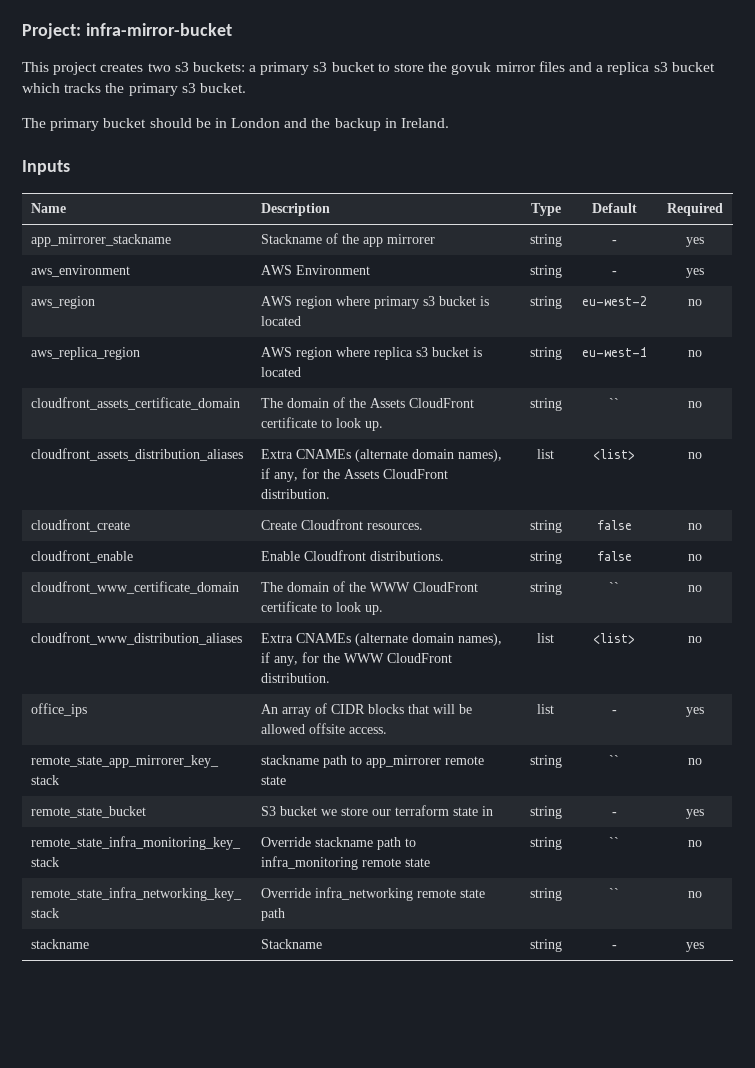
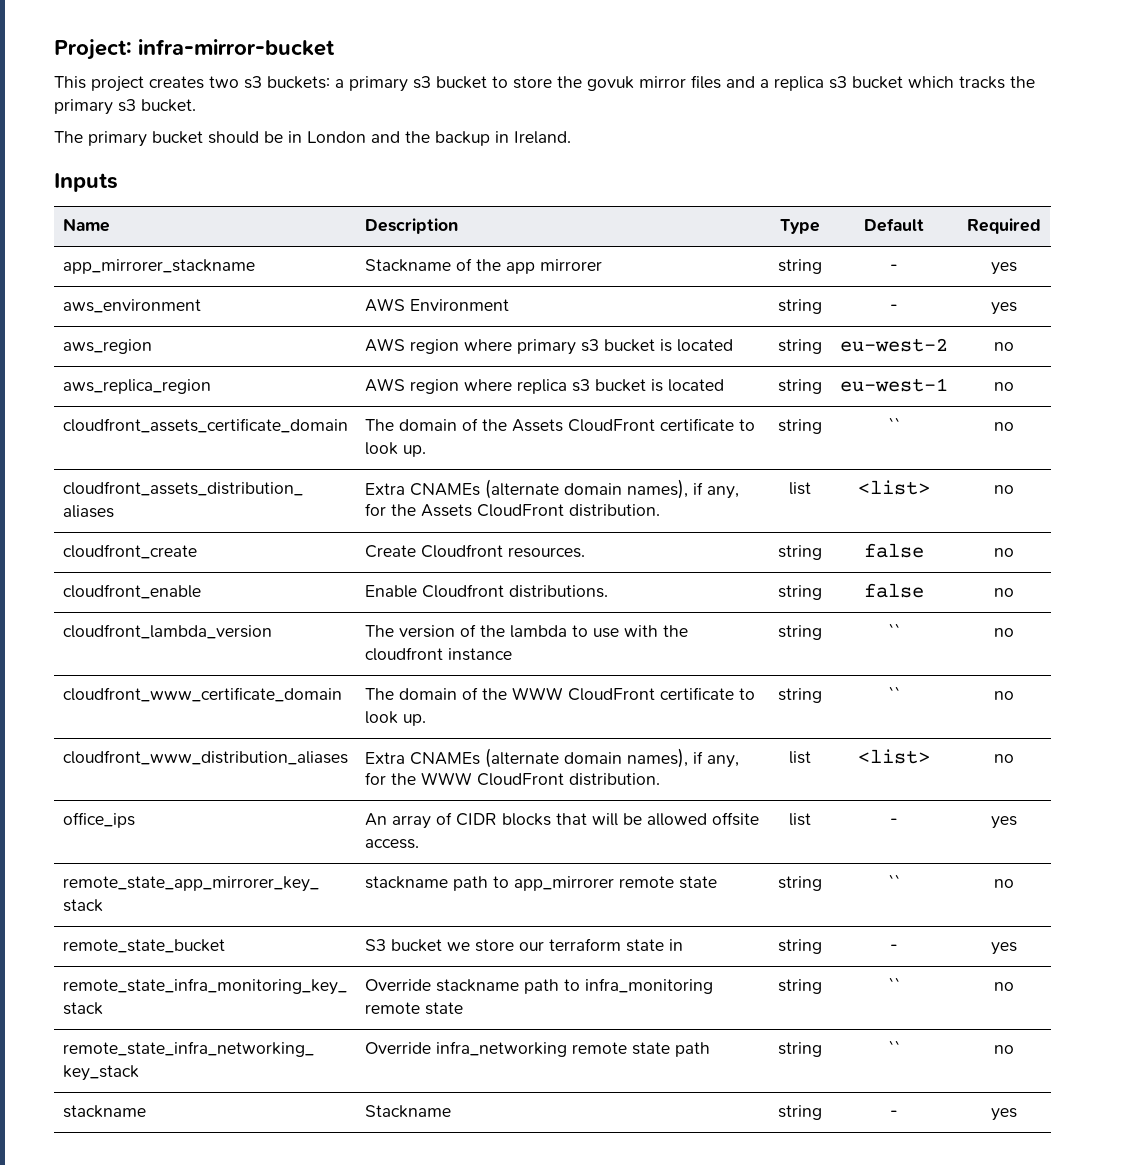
+ cloudfront_lambda_version | The version of the lambda to use with the cloudfront instance | string | `` | no

